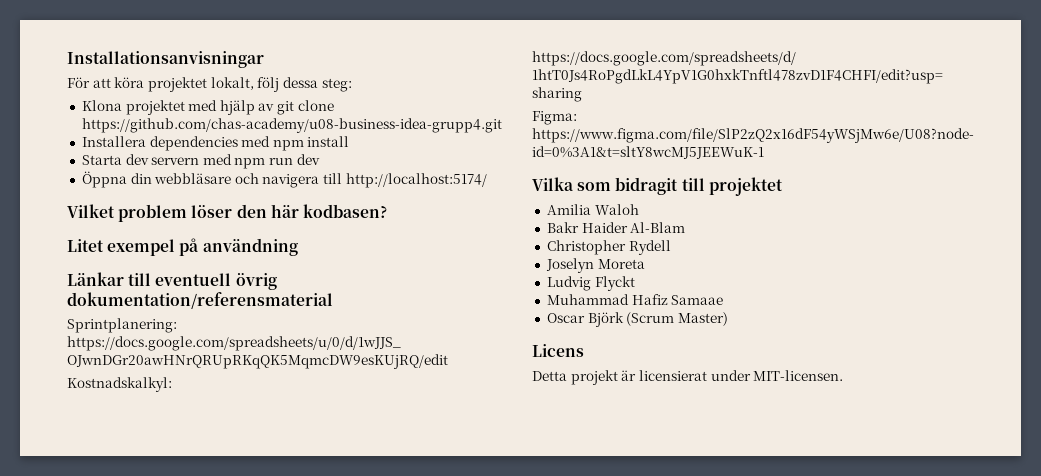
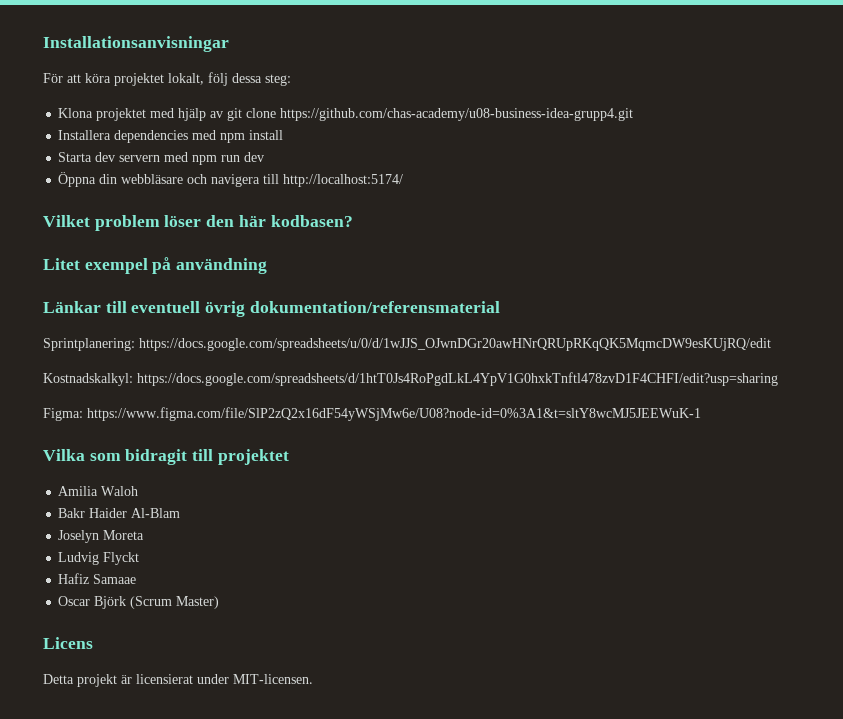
- Christopher Rydell
- Muhammad Hafiz Samaae
+ Hafiz Samaae

